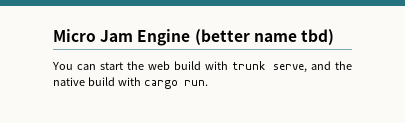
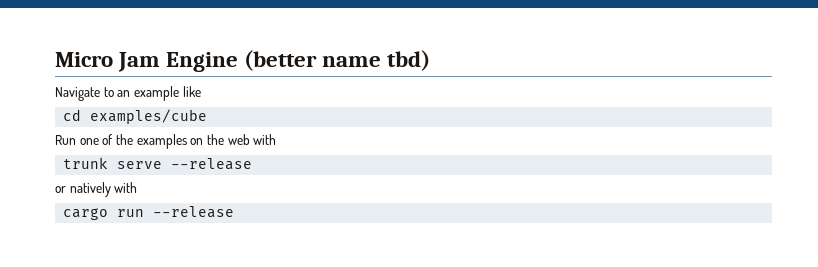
- You can start the web build with trunk serve, and the native build with cargo run.
+ Navigate to an example like
+ cd examples/cube
+ Run one of the examples on the web with
+ trunk serve --release
+ or natively with
+ cargo run --release

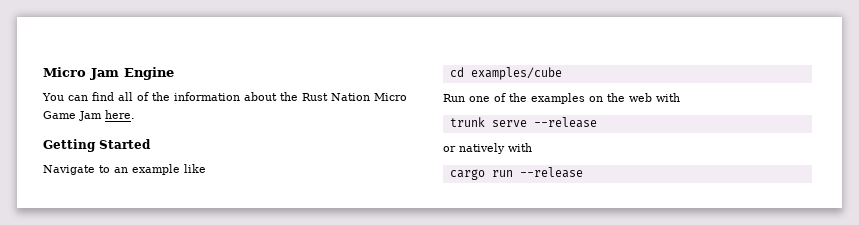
- Micro Jam Engine (better name tbd)
+ Micro Jam Engine
+ You can find all of the information about the Rust Nation Micro Game Jam here.
+ Getting Started

